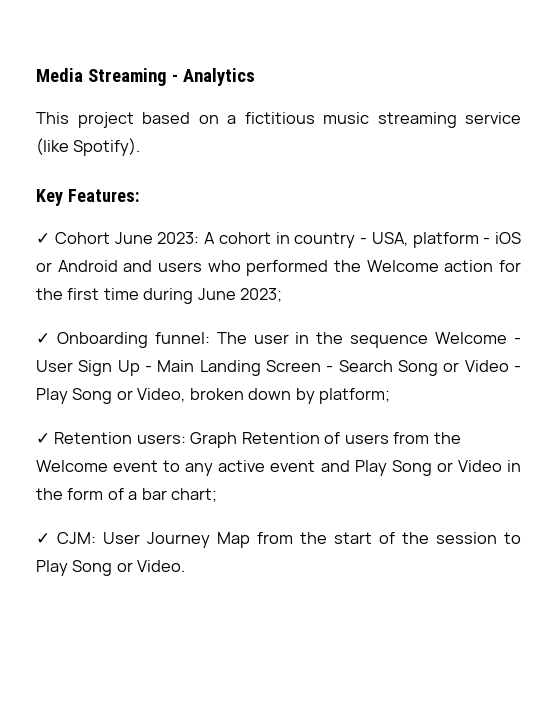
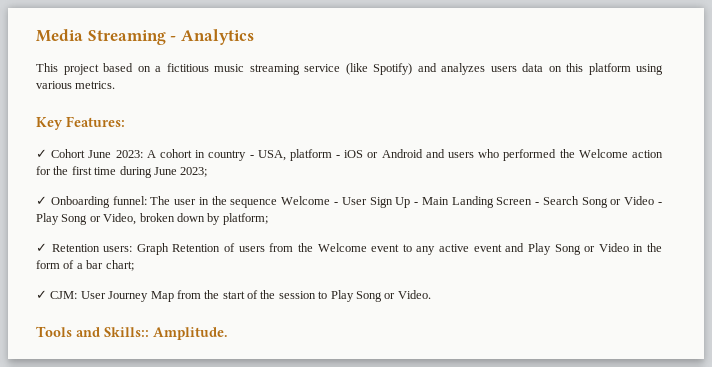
- This project based on a fictitious music streaming service (like Spotify).
+ This project based on a fictitious music streaming service (like Spotify) and analyzes users data on this platform using various metrics.
+ Tools and Skills:: Amplitude.

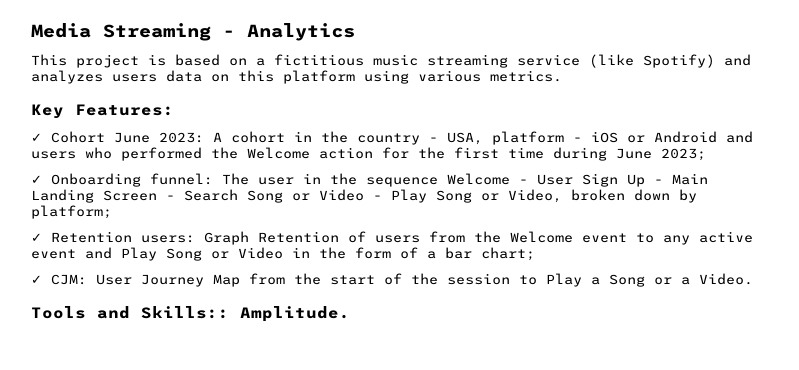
- This project based on a fictitious music streaming service (like Spotify) and analyzes users data on this platform using various metrics.
+ This project is based on a fictitious music streaming service (like Spotify) and analyzes users data on this platform using various metrics.
- ✓ Cohort June 2023: A cohort in country - USA, platform - iOS or Android and users who performed the Welcome action for the first time during June 2023;
+ ✓ Cohort June 2023: A cohort in the country - USA, platform - iOS or Android and users who performed the Welcome action for the first time during June 2023;
- ✓ CJM: User Journey Map from the start of the session to Play Song or Video.
+ ✓ CJM: User Journey Map from the start of the session to Play a Song or a Video.

